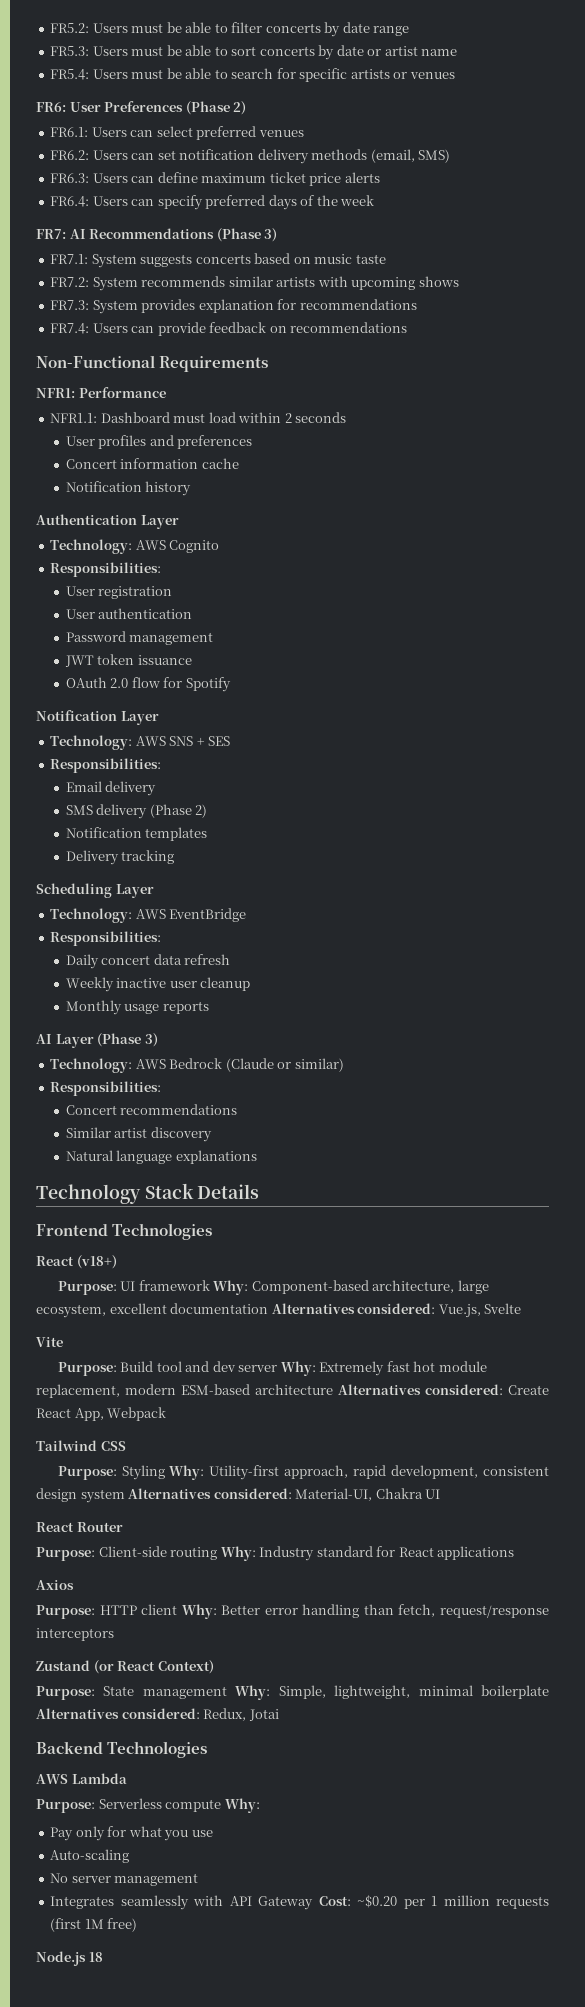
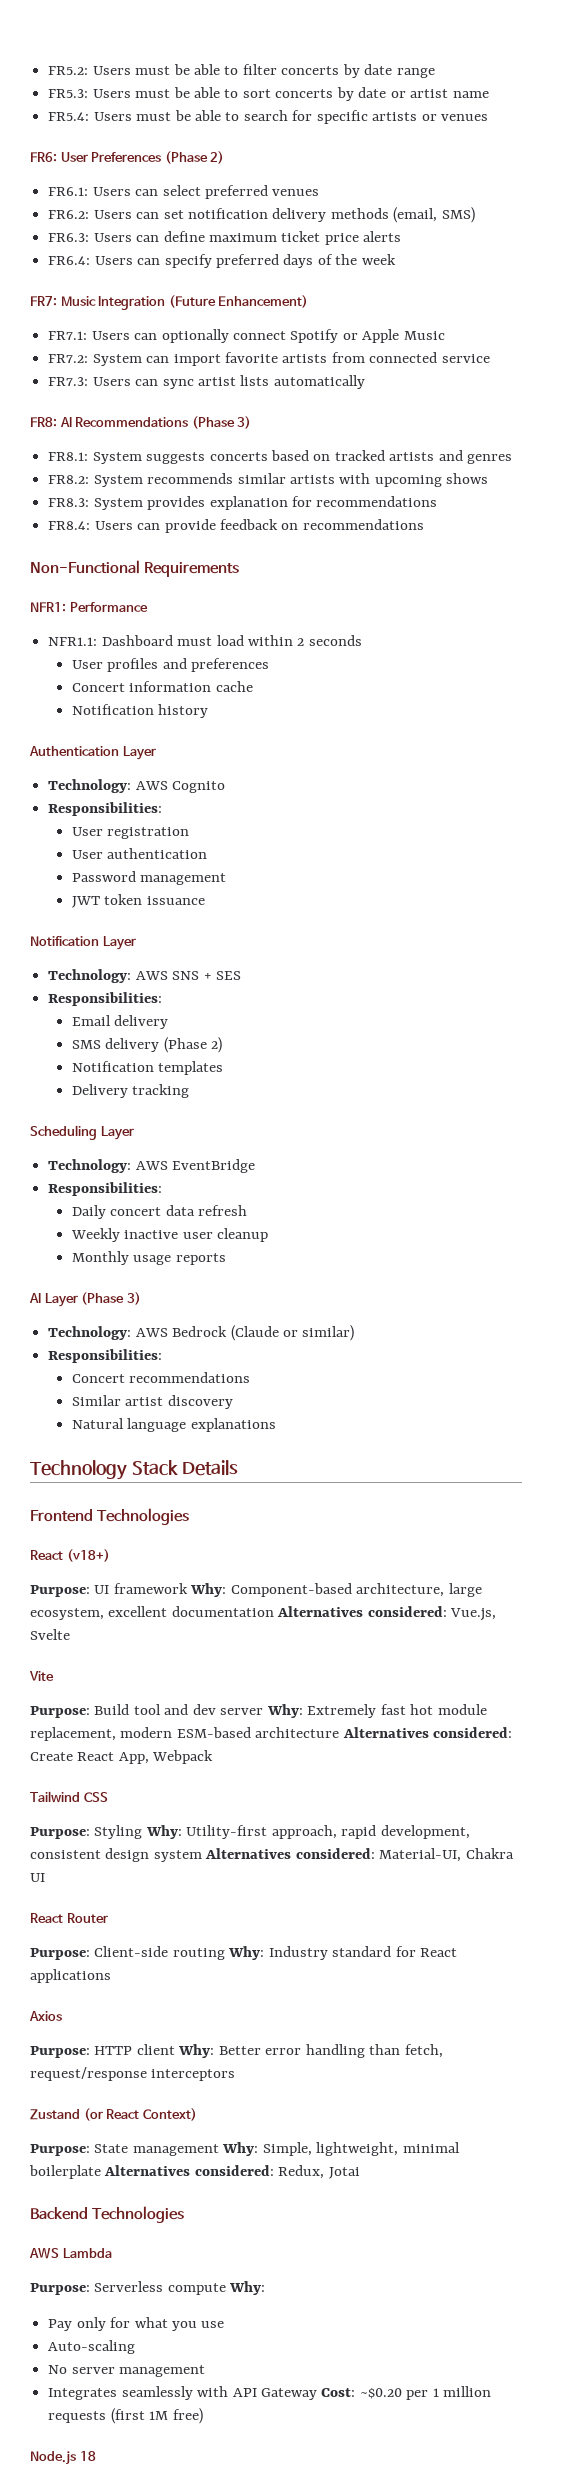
- FR7: AI Recommendations (Phase 3)
+ FR7: Music Integration (Future Enhancement)
+ FR7.1: Users can optionally connect Spotify or Apple Music
+ FR7.2: System can import favorite artists from connected service
+ FR7.3: Users can sync artist lists automatically
+ FR8: AI Recommendations (Phase 3)
- FR7.1: System suggests concerts based on music taste
- FR7.2: System recommends similar artists with upcoming shows
+ FR8.1: System suggests concerts based on tracked artists and genres
+ FR8.2: System recommends similar artists with upcoming shows
- FR7.3: System provides explanation for recommendations
+ FR8.3: System provides explanation for recommendations
- FR7.4: Users can provide feedback on recommendations
+ FR8.4: Users can provide feedback on recommendations
- OAuth 2.0 flow for Spotify

